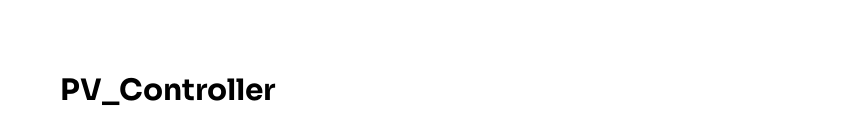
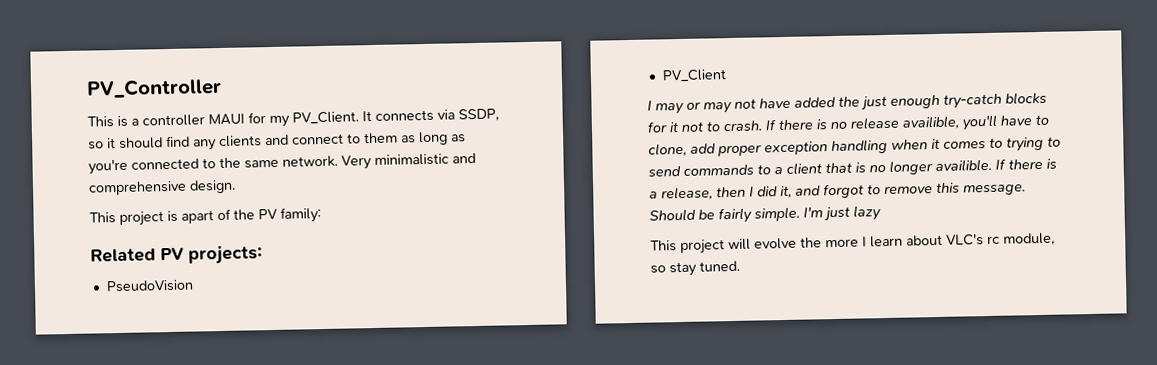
+ This is a controller MAUI for my PV_Client. It connects via SSDP, so it should find any clients and connect to them as long as you're connected to the same network. Very minimalistic and comprehensive design.
+ This project is apart of the PV family:
+ Related PV projects:
+ PseudoVision
+ PV_Client
+ I may or may not have added the just enough try-catch blocks for it not to crash. If there is no release availible, you'll have to clone, add proper exception handling when it comes to trying to send commands to a client that is no longer availible. If there is a release, then I did it, and forgot to remove this message. Should be fairly simple. I'm just lazy
+ This project will evolve the more I learn about VLC's rc module, so stay tuned.

